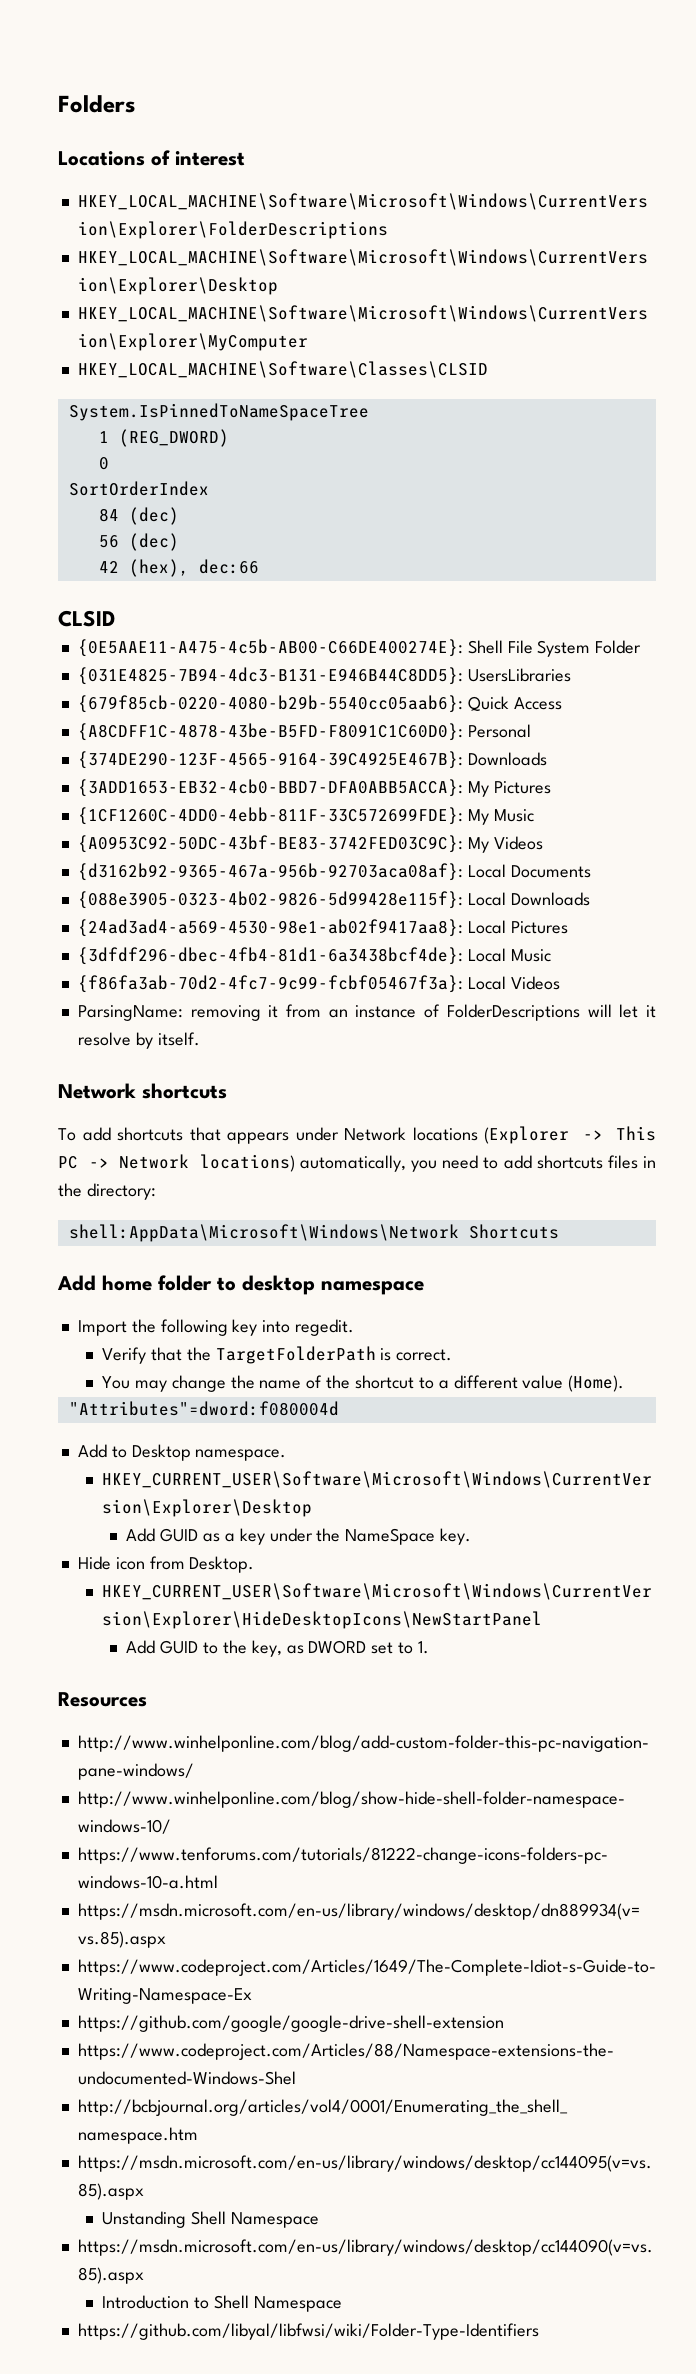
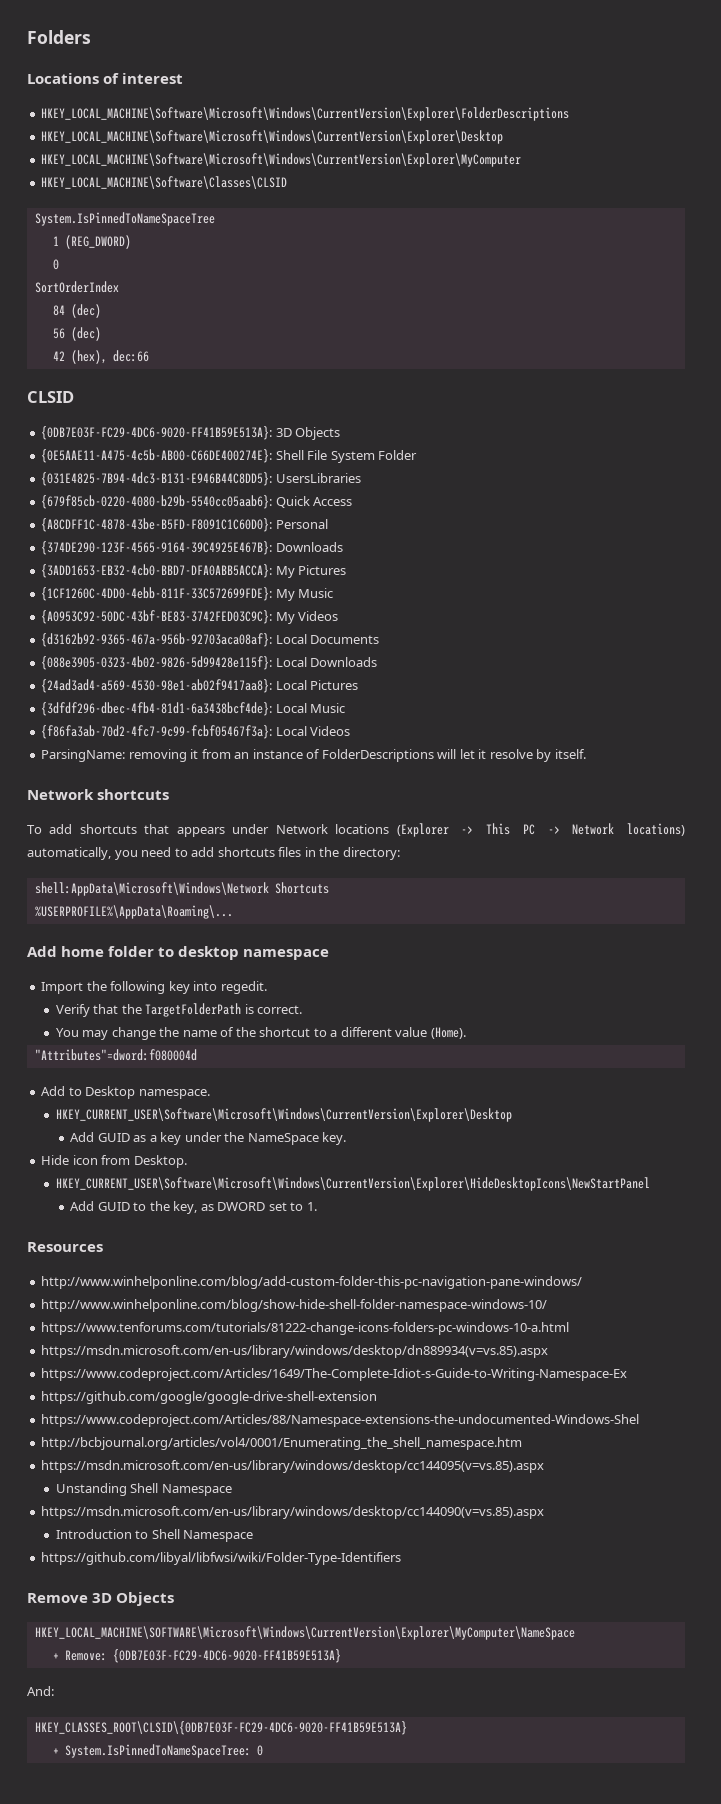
+ {0DB7E03F-FC29-4DC6-9020-FF41B59E513A}: 3D Objects
+ %USERPROFILE%\AppData\Roaming\...
+ Remove 3D Objects
+ HKEY_LOCAL_MACHINE\SOFTWARE\Microsoft\Windows\CurrentVersion\Explorer\MyComputer\NameSpace
+ + Remove: {0DB7E03F-FC29-4DC6-9020-FF41B59E513A}
+ And:
+ HKEY_CLASSES_ROOT\CLSID\{0DB7E03F-FC29-4DC6-9020-FF41B59E513A}
+ + System.IsPinnedToNameSpaceTree: 0

